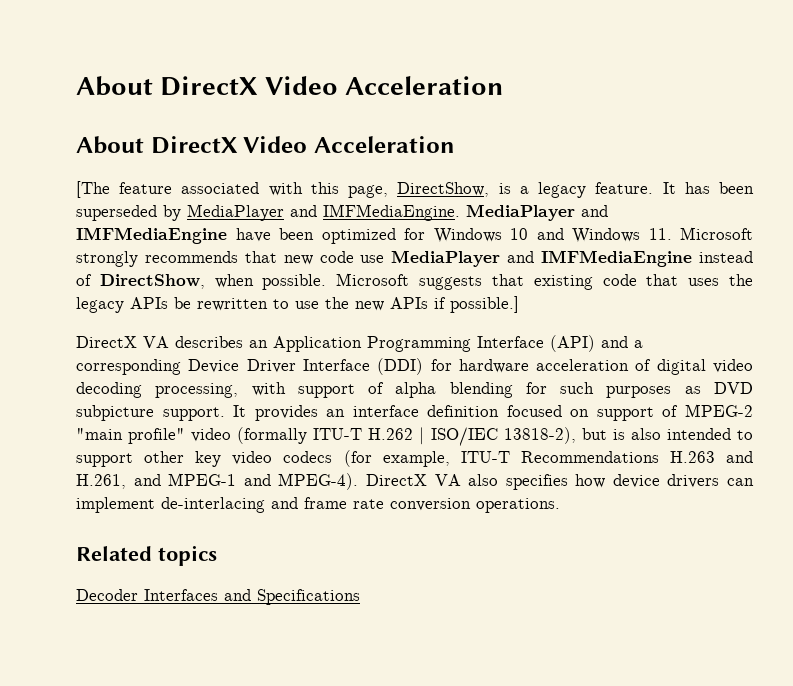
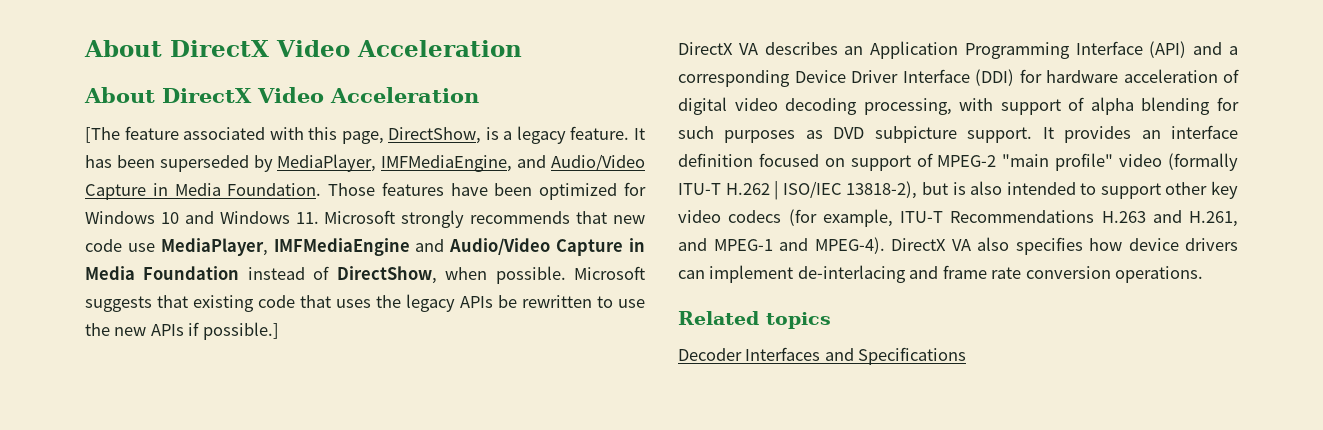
- It has been superseded by MediaPlayer and IMFMediaEngine. MediaPlayer and IMFMediaEngine have been optimized for Windows 10 and Windows 11. Microsoft strongly recommends that new code use MediaPlayer and IMFMediaEngine instead of DirectShow, when possible.
+ It has been superseded by MediaPlayer, IMFMediaEngine, and Audio/Video Capture in Media Foundation. Those features have been optimized for Windows 10 and Windows 11. Microsoft strongly recommends that new code use MediaPlayer, IMFMediaEngine and Audio/Video Capture in Media Foundation instead of DirectShow, when possible.

